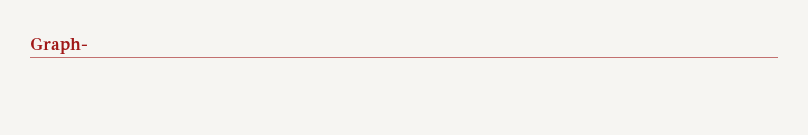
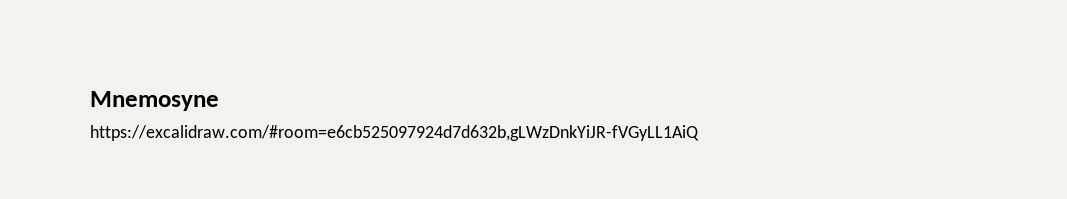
- Graph-
+ Mnemosyne
+ https://excalidraw.com/#room=e6cb525097924d7d632b,gLWzDnkYiJR-fVGyLL1AiQ

